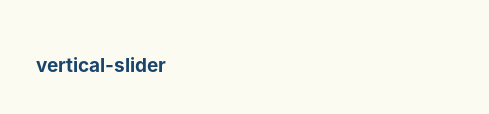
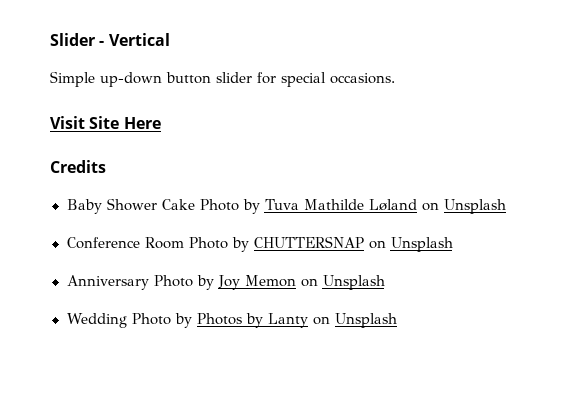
- vertical-slider
+ Slider - Vertical
+ Simple up-down button slider for special occasions.
+ Visit Site Here
+ Credits
+ Baby Shower Cake Photo by Tuva Mathilde Løland on Unsplash
+ Conference Room Photo by CHUTTERSNAP on Unsplash
+ Anniversary Photo by Joy Memon on Unsplash
+ Wedding Photo by Photos by Lanty on Unsplash

